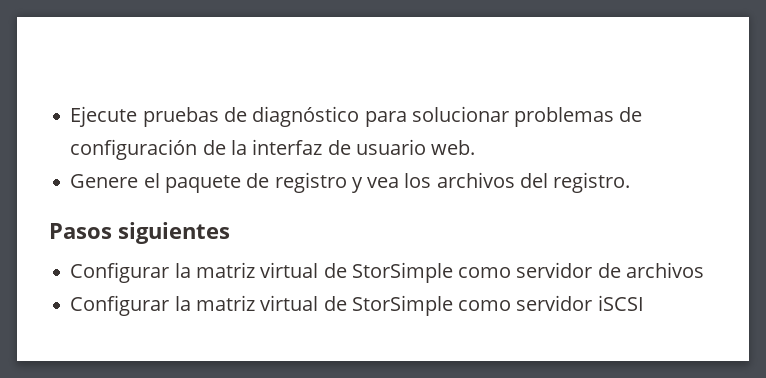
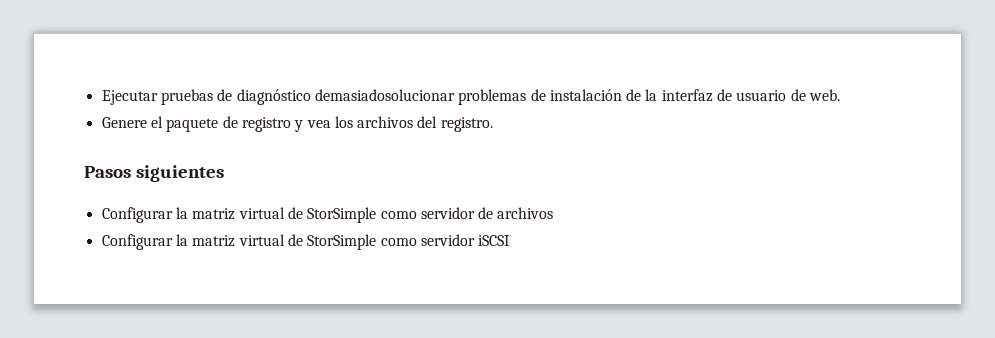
- Ejecute pruebas de diagnóstico para solucionar problemas de configuración de la interfaz de usuario web.
+ Ejecutar pruebas de diagnóstico demasiadosolucionar problemas de instalación de la interfaz de usuario de web.

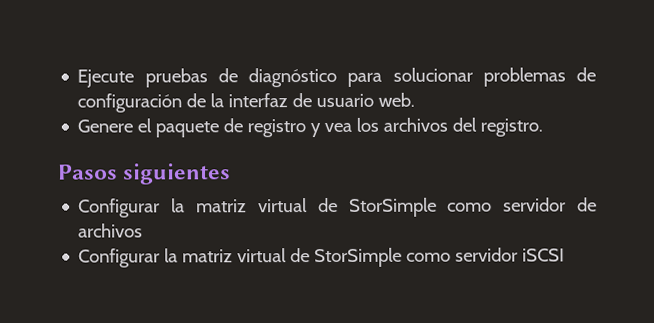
- Ejecutar pruebas de diagnóstico demasiadosolucionar problemas de instalación de la interfaz de usuario de web.
+ Ejecute pruebas de diagnóstico para solucionar problemas de configuración de la interfaz de usuario web.

